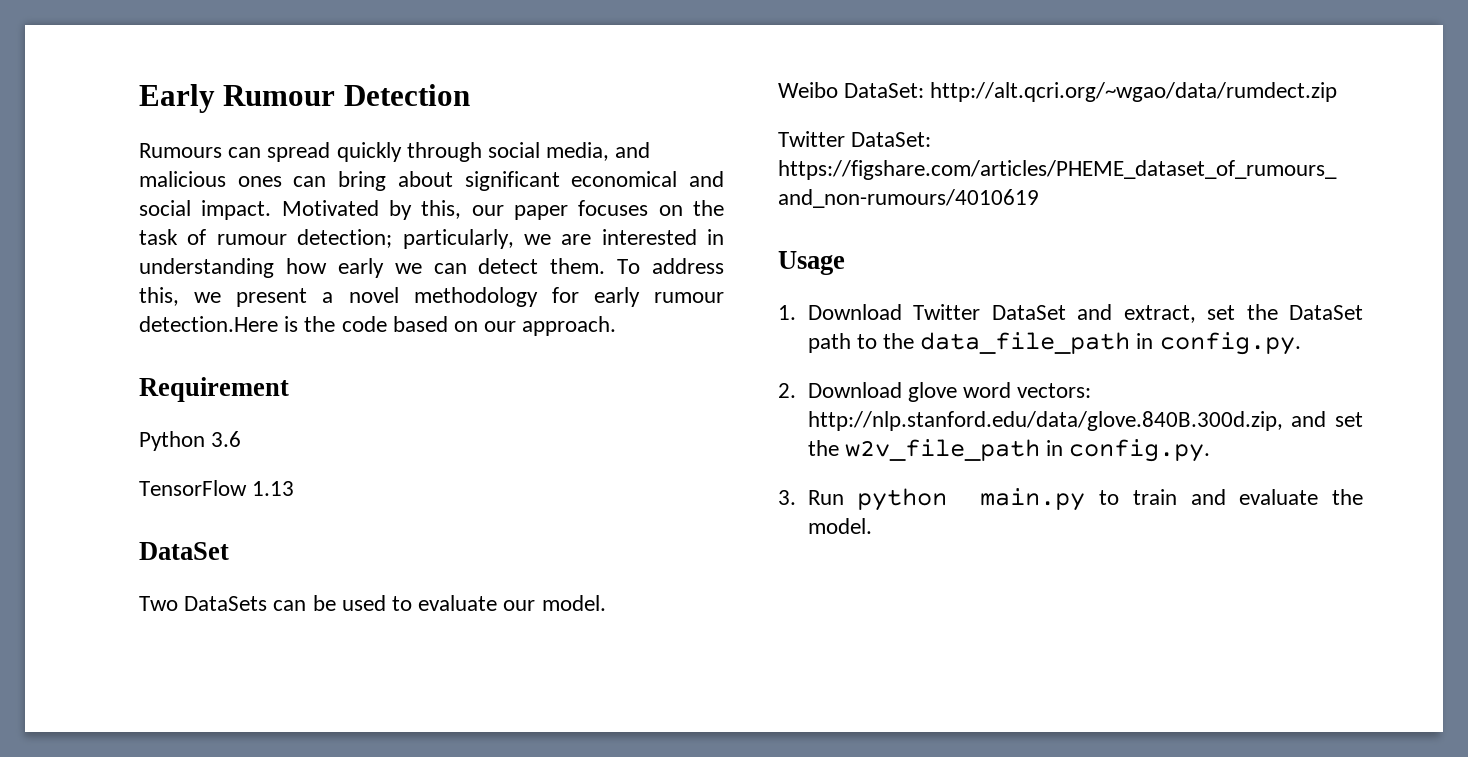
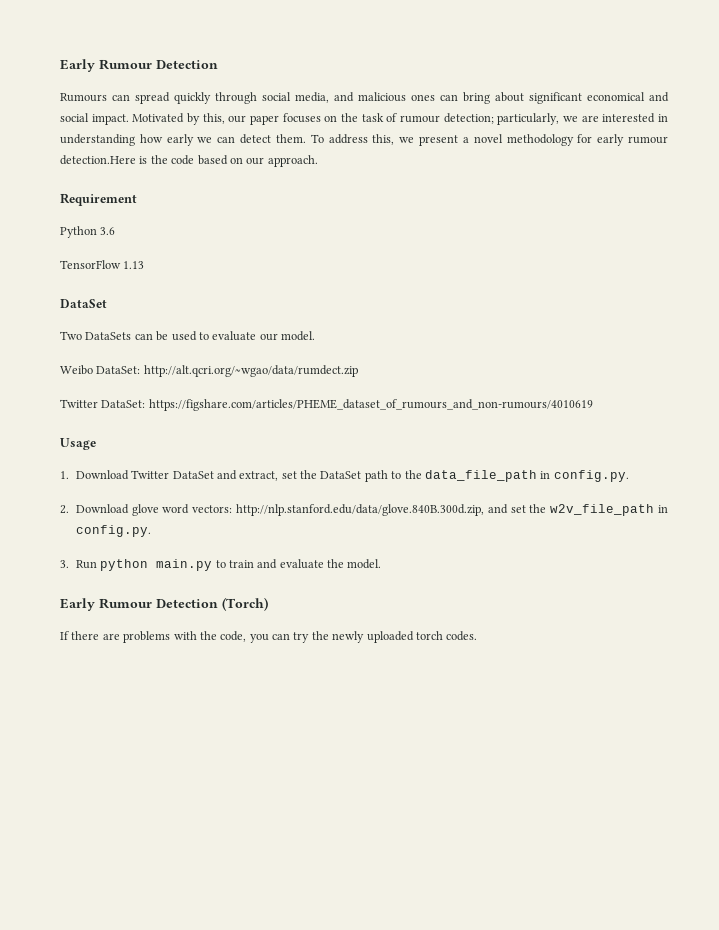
+ Early Rumour Detection (Torch)
+ If there are problems with the code, you can try the newly uploaded torch codes.

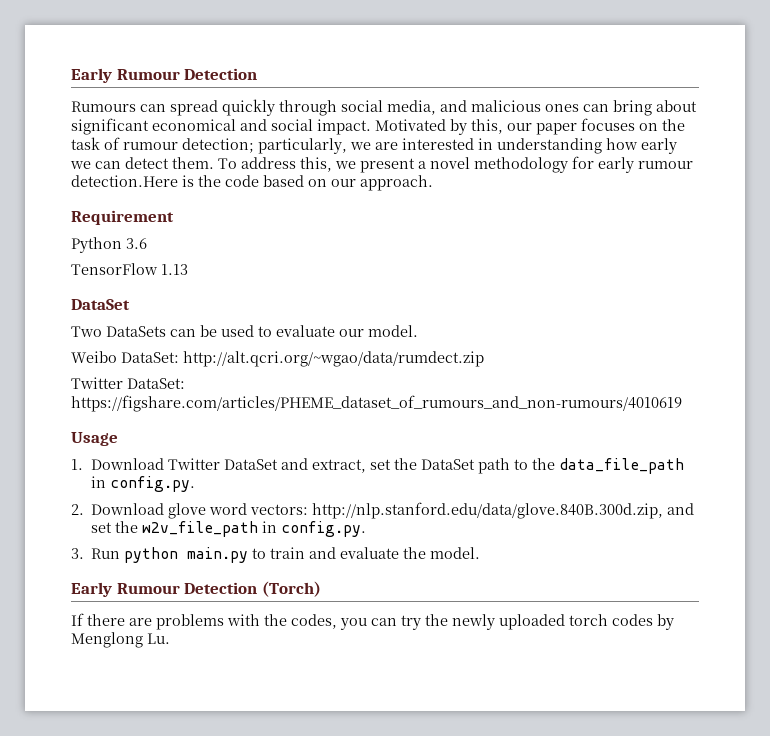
- If there are problems with the code, you can try the newly uploaded torch codes.
+ If there are problems with the codes, you can try the newly uploaded torch codes by Menglong Lu.

